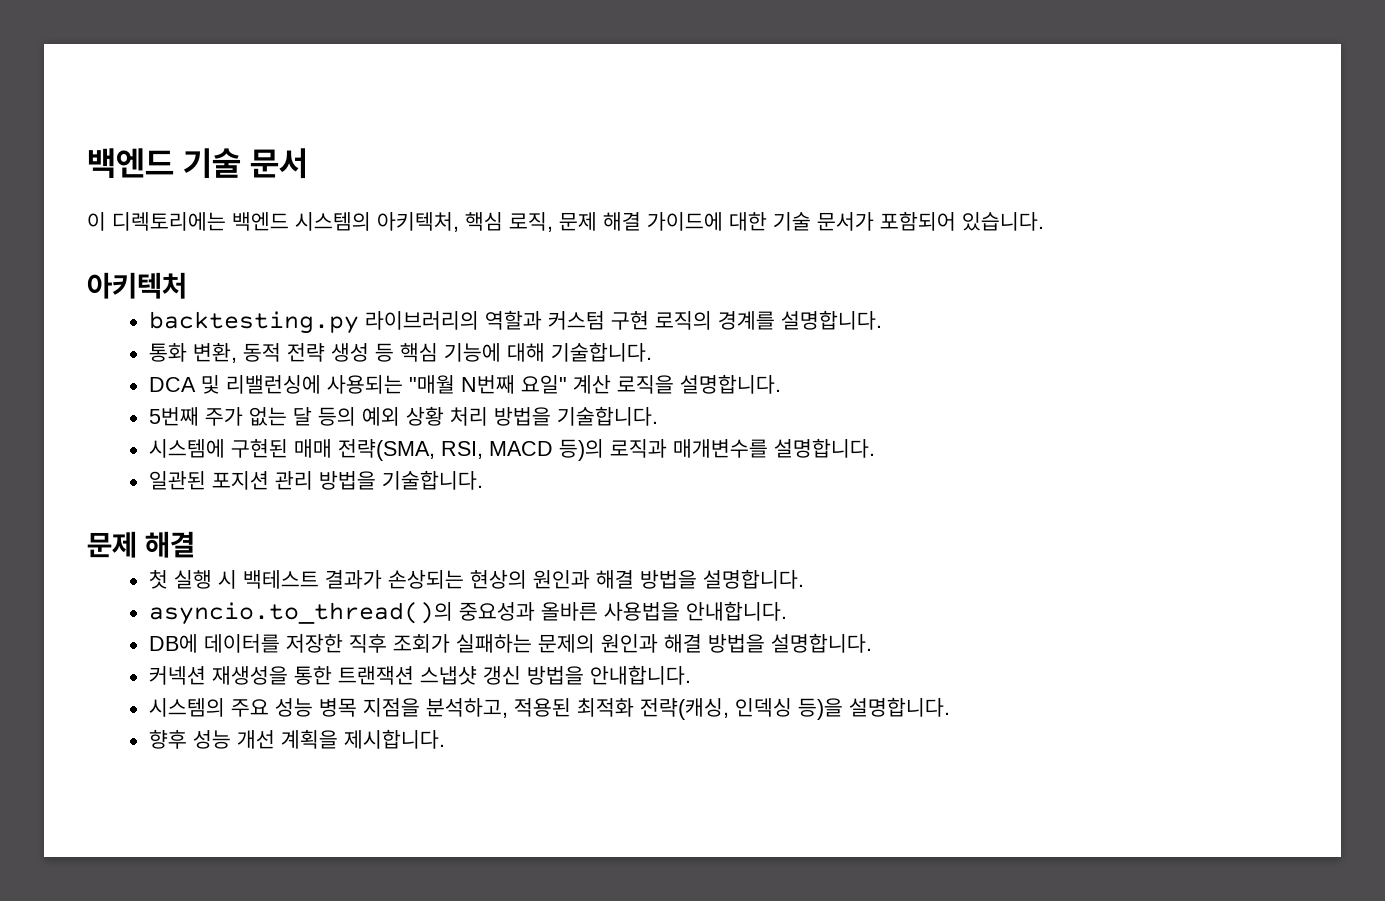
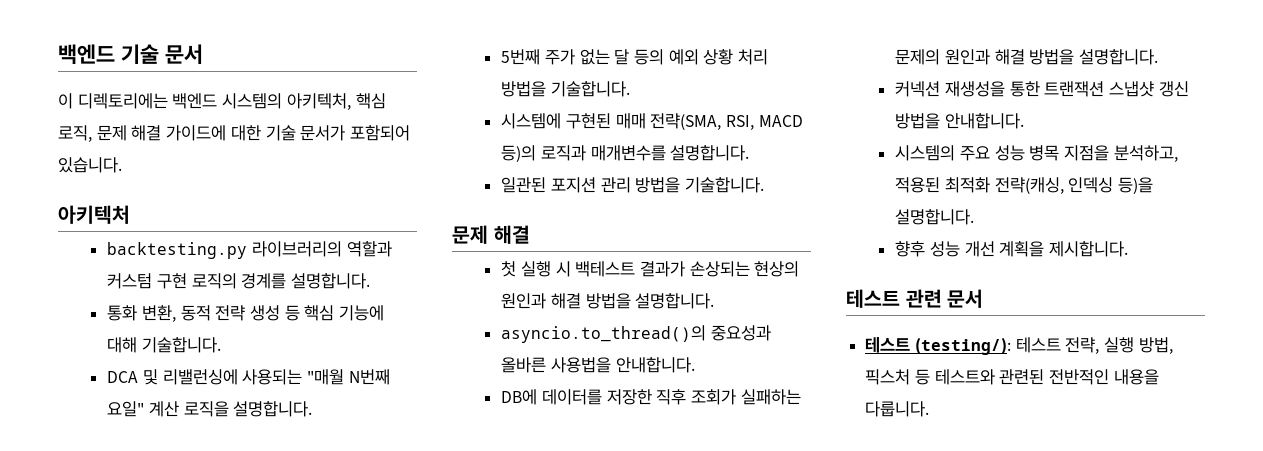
+ 테스트 관련 문서
+ 테스트 (testing/): 테스트 전략, 실행 방법, 픽스처 등 테스트와 관련된 전반적인 내용을 다룹니다.

